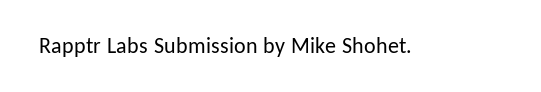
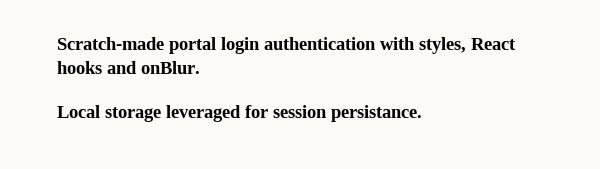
- Rapptr Labs Submission by Mike Shohet.
+ Scratch-made portal login authentication with styles, React hooks and onBlur.
+ Local storage leveraged for session persistance.

